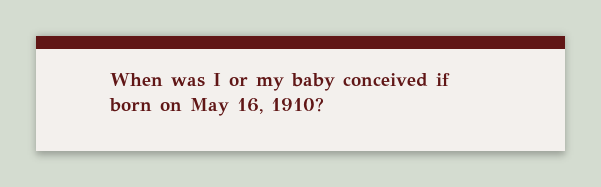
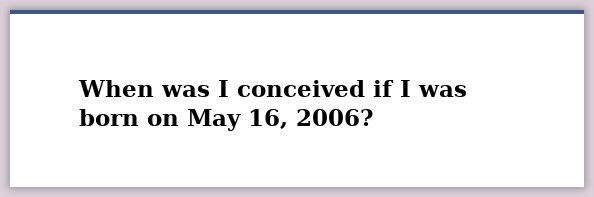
- When was I or my baby conceived if born on May 16, 1910?
+ When was I conceived if I was born on May 16, 2006?

